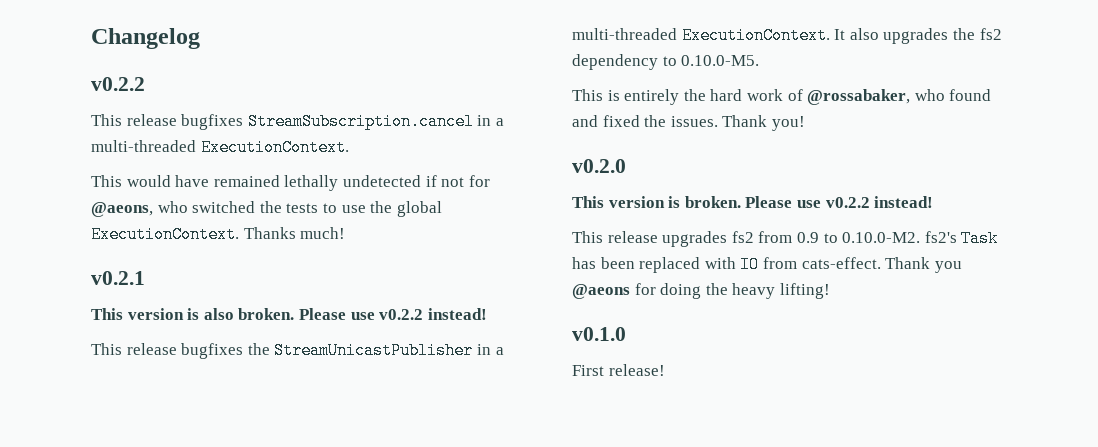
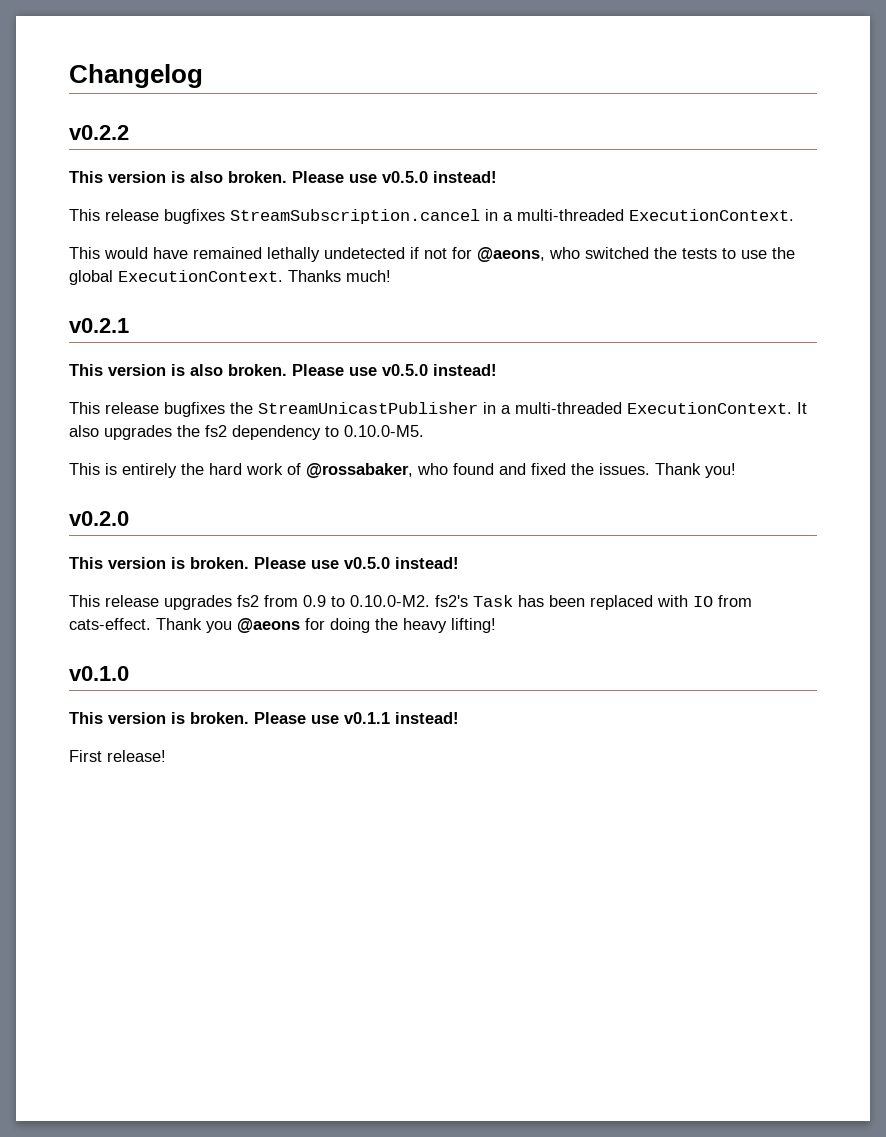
  Changelog
  v0.2.2
+ This version is also broken. Please use v0.5.0 instead!
  v0.2.1
- This version is also broken. Please use v0.2.2 instead!
+ This version is also broken. Please use v0.5.0 instead!
- This version is broken. Please use v0.2.2 instead!
+ This version is broken. Please use v0.5.0 instead!
+ This version is broken. Please use v0.1.1 instead!

